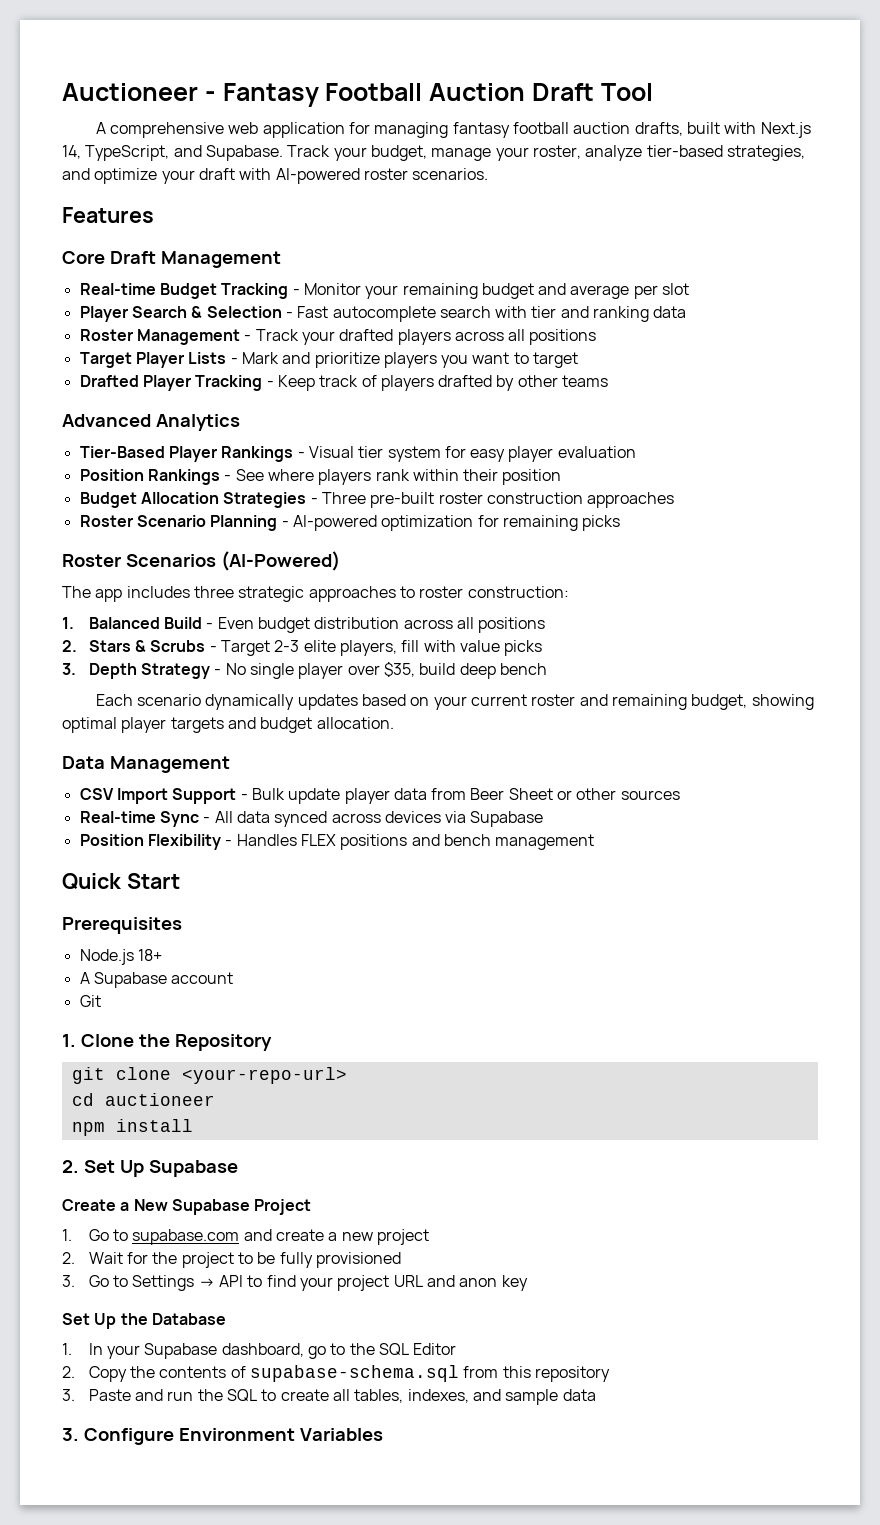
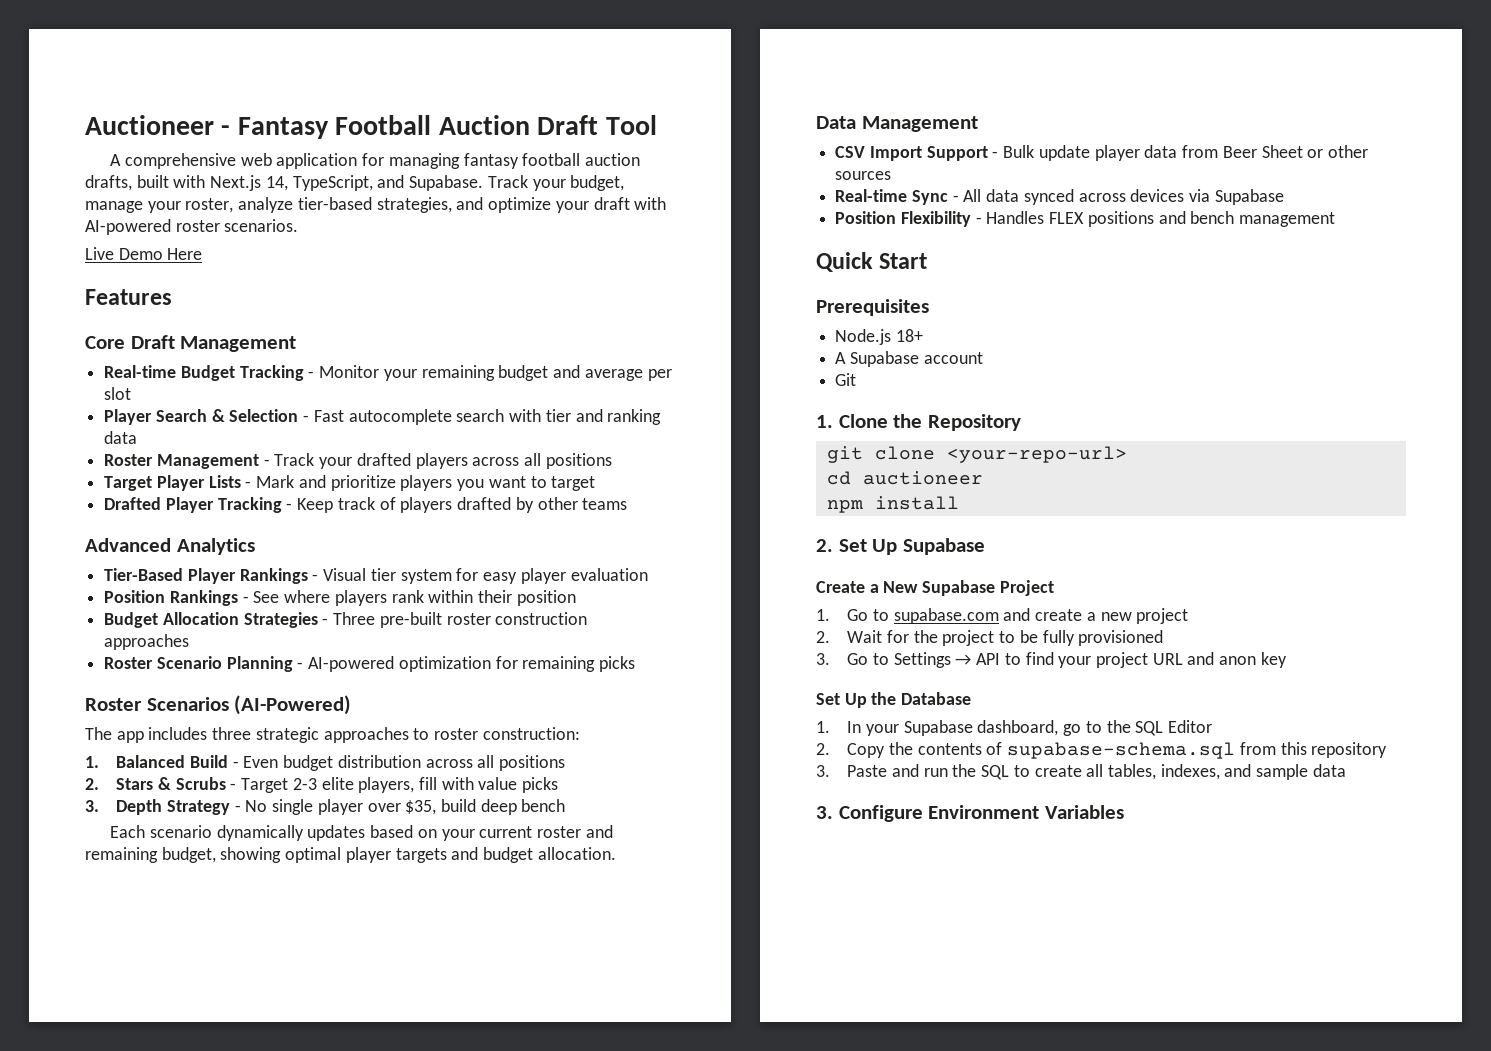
+ Live Demo Here

